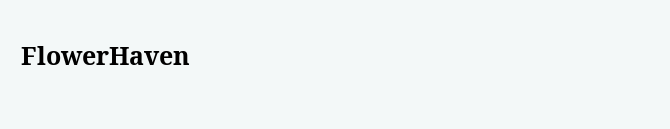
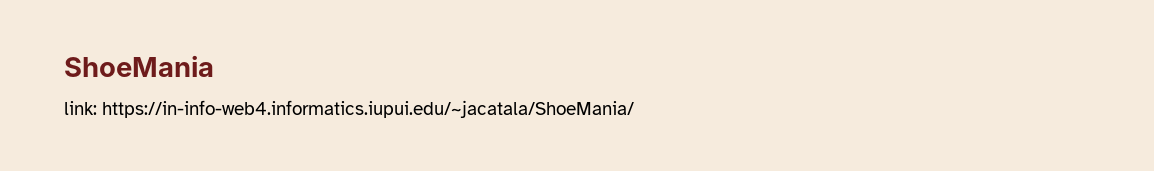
- FlowerHaven
+ ShoeMania
+ link: https://in-info-web4.informatics.iupui.edu/~jacatala/ShoeMania/

